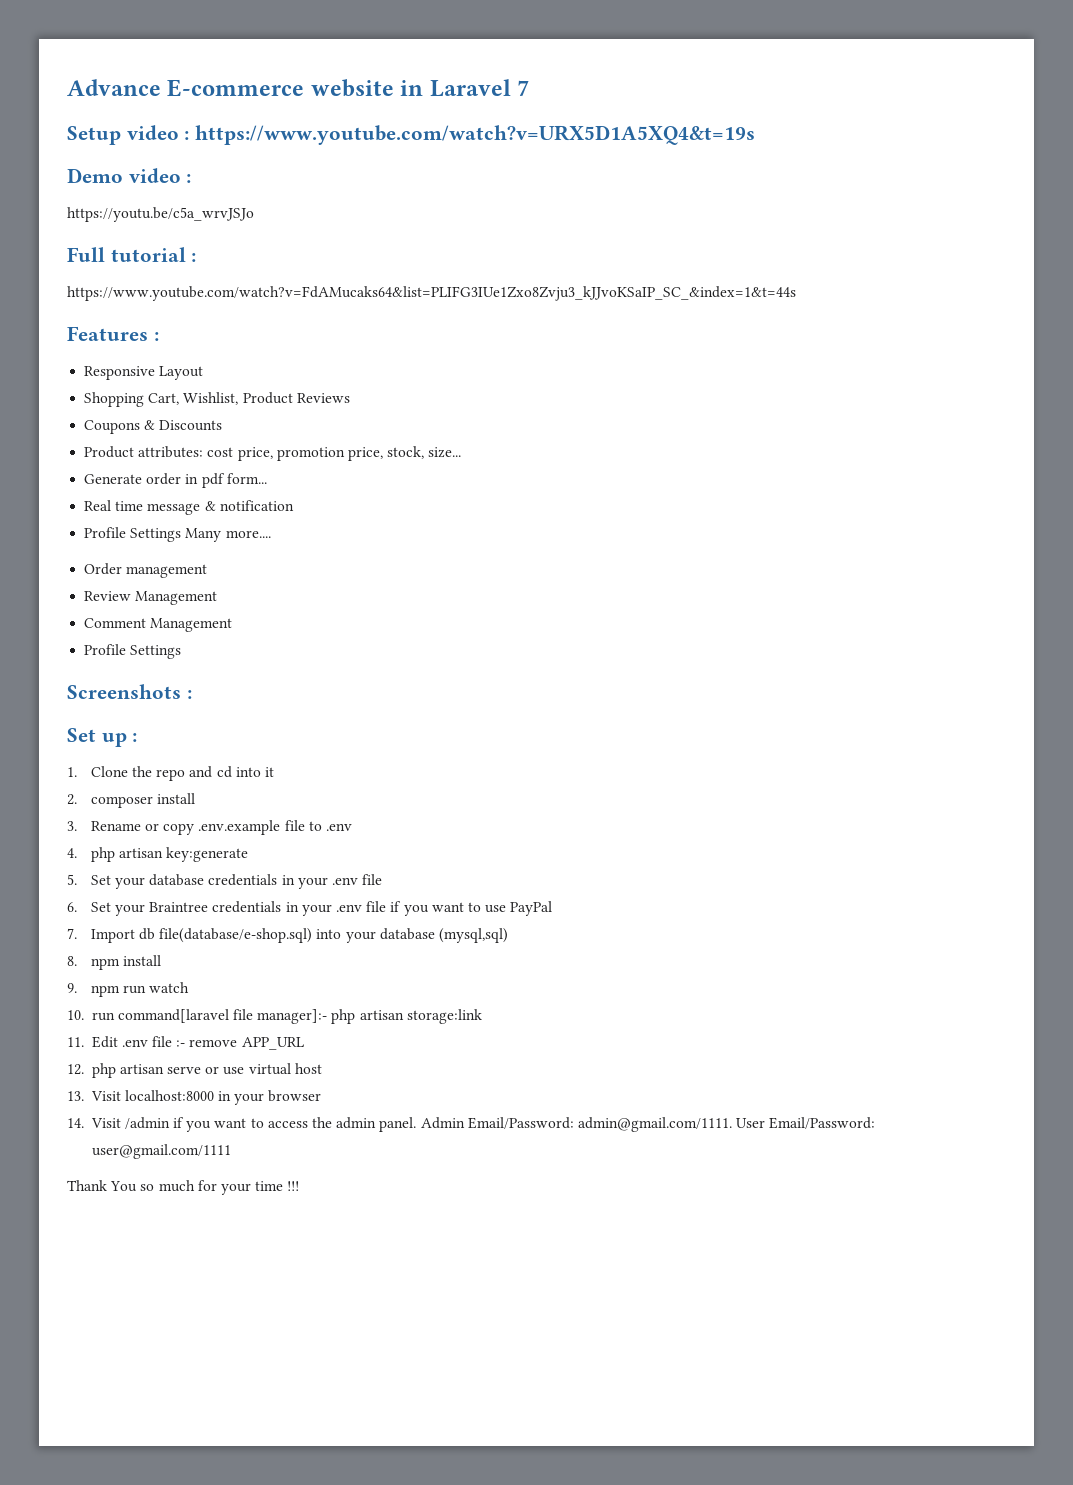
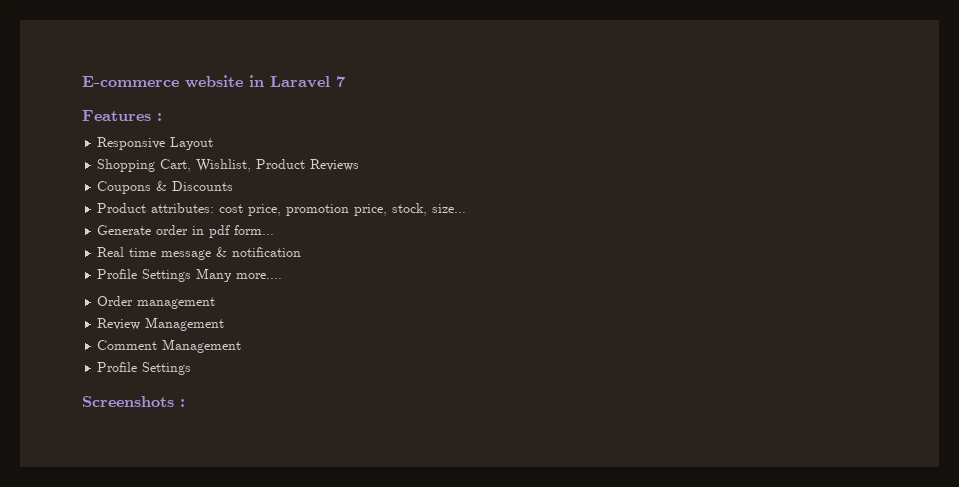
- Advance E-commerce website in Laravel 7
+ E-commerce website in Laravel 7
- Setup video : https://www.youtube.com/watch?v=URX5D1A5XQ4&t=19s
- Demo video :
- https://youtu.be/c5a_wrvJSJo
- Full tutorial :
- https://www.youtube.com/watch?v=FdAMucaks64&list=PLIFG3IUe1Zxo8Zvju3_kJJvoKSaIP_SC_&index=1&t=44s
- Set up :
- 1. Clone the repo and cd into it
- 2. composer install
- 3. Rename or copy .env.example file to .env
- 4. php artisan key:generate
- 5. Set your database credentials in your .env file
- 6. Set your Braintree credentials in your .env file if you want to use PayPal
- 7. Import db file(database/e-shop.sql) into your database (mysql,sql)
- 8. npm install
- 9. npm run watch
- 10. run command[laravel file manager]:- php artisan storage:link
- 11. Edit .env file :- remove APP_URL
- 12. php artisan serve or use virtual host
- 13. Visit localhost:8000 in your browser
- 14. Visit /admin if you want to access the admin panel. Admin Email/Password: admin@gmail.com/1111. User Email/Password: user@gmail.com/1111
- Thank You so much for your time !!!

